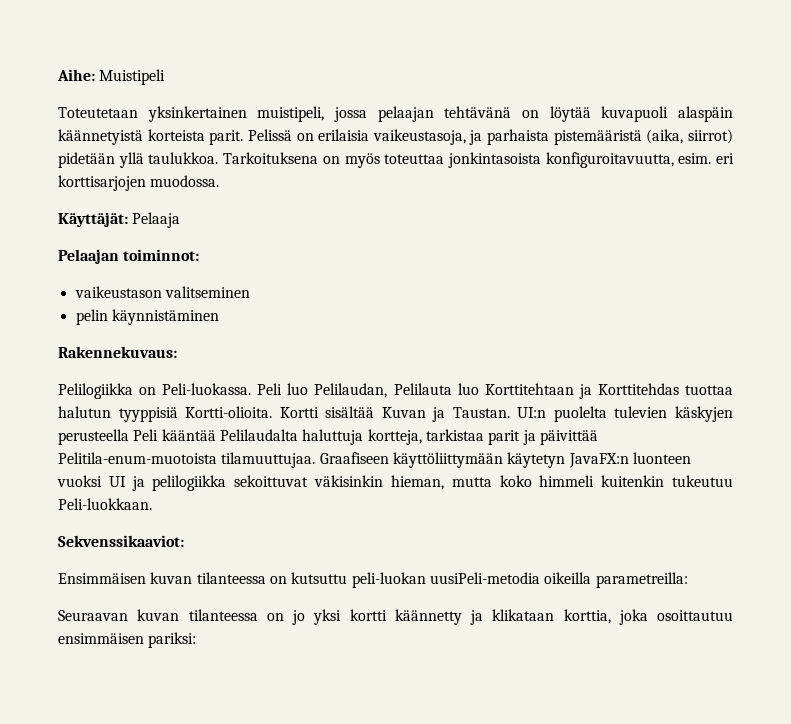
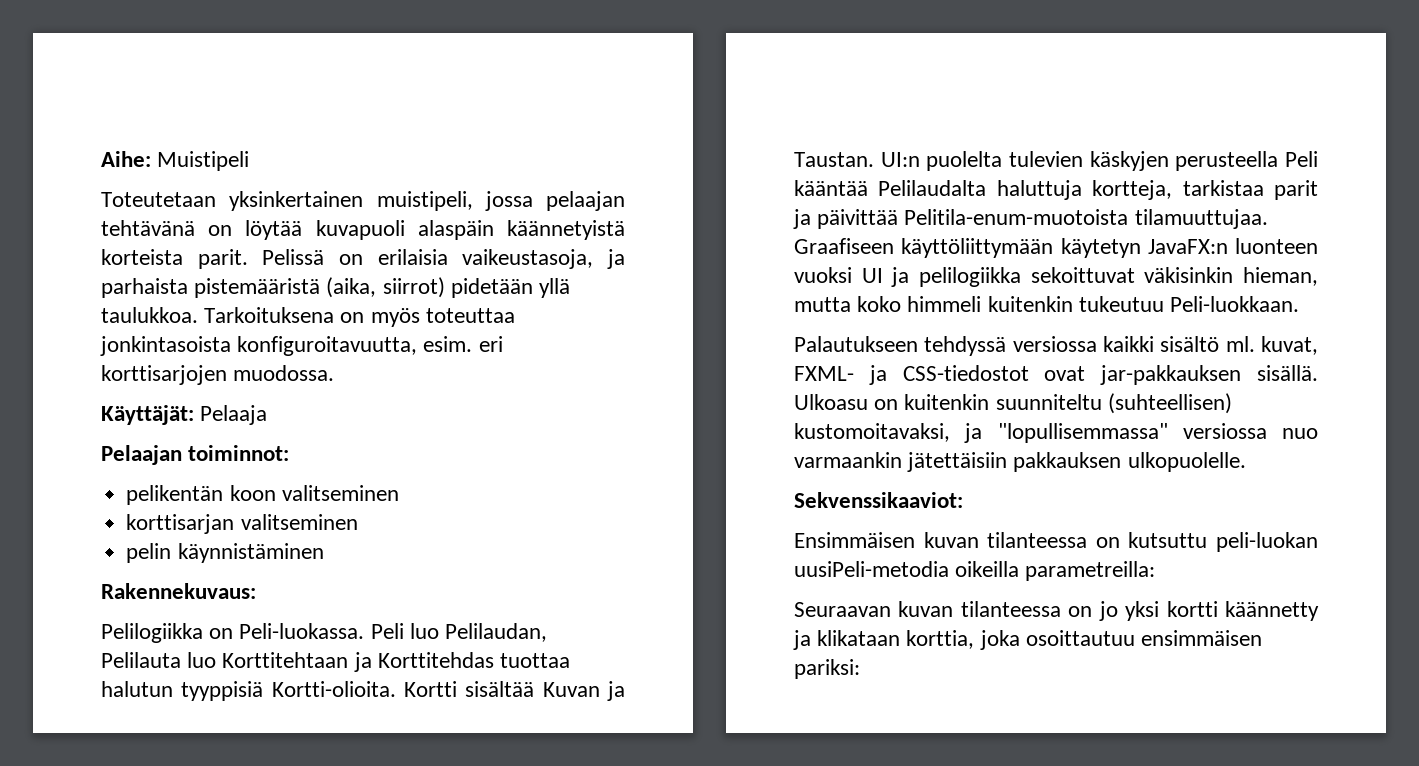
- vaikeustason valitseminen
+ pelikentän koon valitseminen
+ korttisarjan valitseminen
+ Palautukseen tehdyssä versiossa kaikki sisältö ml. kuvat, FXML- ja CSS-tiedostot ovat jar-pakkauksen sisällä. Ulkoasu on kuitenkin suunniteltu (suhteellisen) kustomoitavaksi, ja "lopullisemmassa" versiossa nuo varmaankin jätettäisiin pakkauksen ulkopuolelle.

